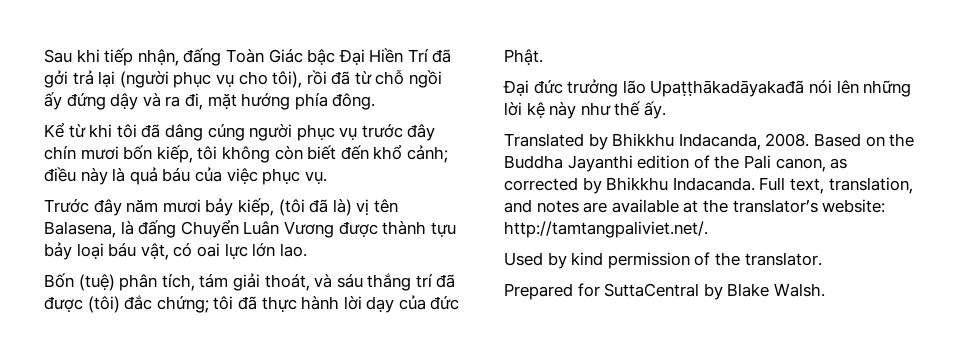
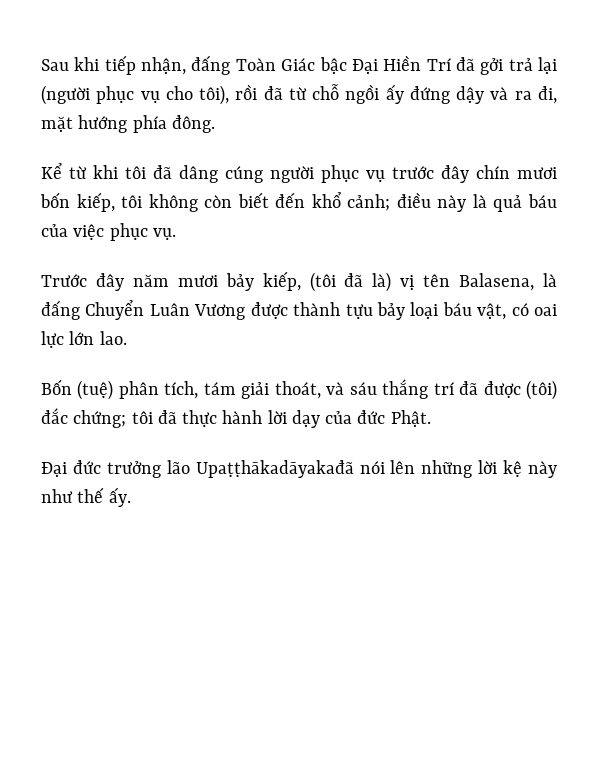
- Translated by Bhikkhu Indacanda, 2008. Based on the Buddha Jayanthi edition of the Pali canon, as corrected by Bhikkhu Indacanda. Full text, translation, and notes are available at the translator’s website: http://tamtangpaliviet.net/.
- Used by kind permission of the translator.
- Prepared for SuttaCentral by Blake Walsh.

